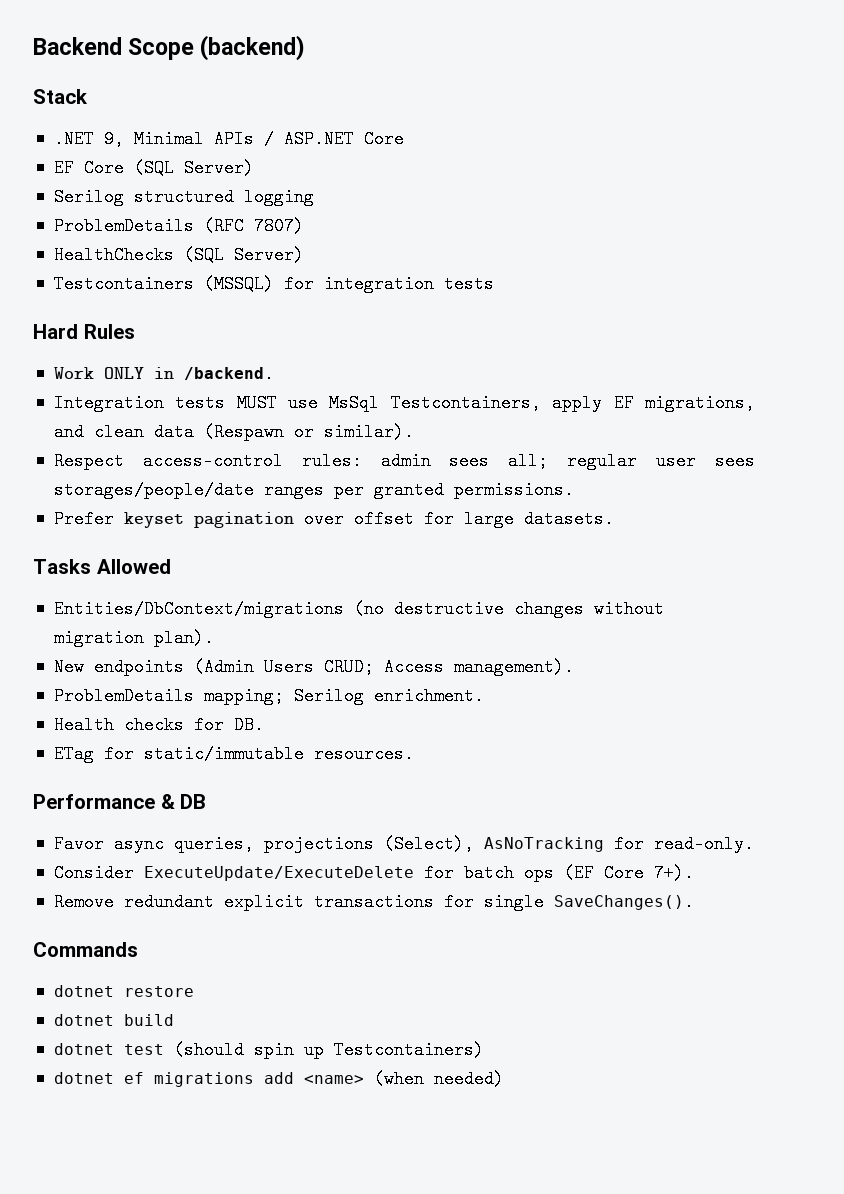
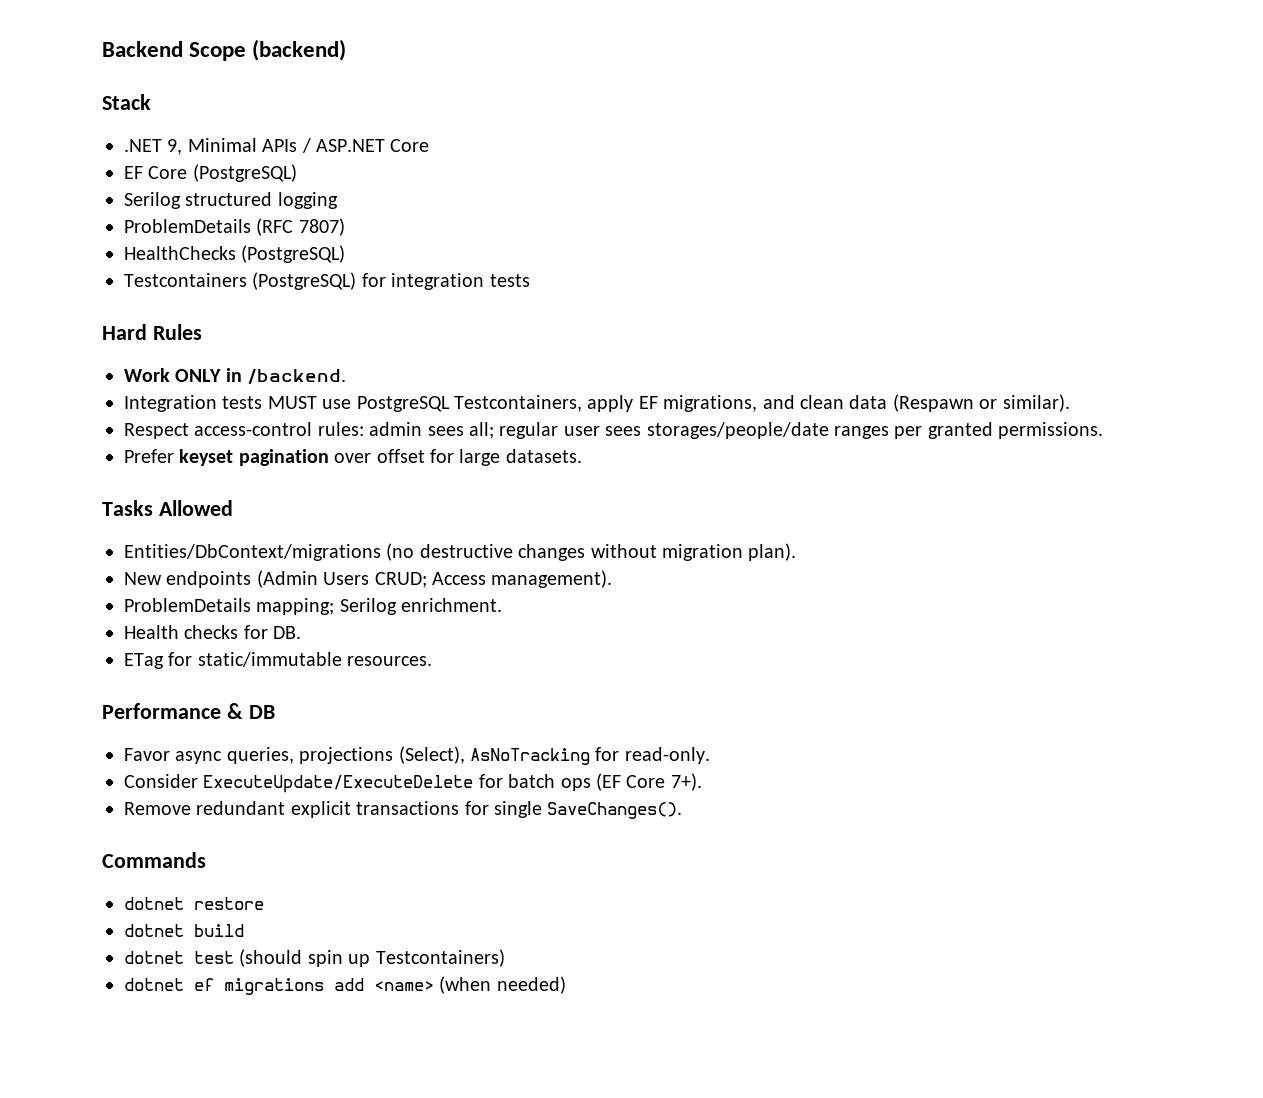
- EF Core (SQL Server)
+ EF Core (PostgreSQL)
- HealthChecks (SQL Server)
+ HealthChecks (PostgreSQL)
- Testcontainers (MSSQL) for integration tests
+ Testcontainers (PostgreSQL) for integration tests
- Integration tests MUST use MsSql Testcontainers, apply EF migrations, and clean data (Respawn or similar).
+ Integration tests MUST use PostgreSQL Testcontainers, apply EF migrations, and clean data (Respawn or similar).

